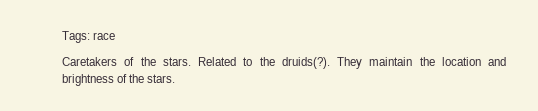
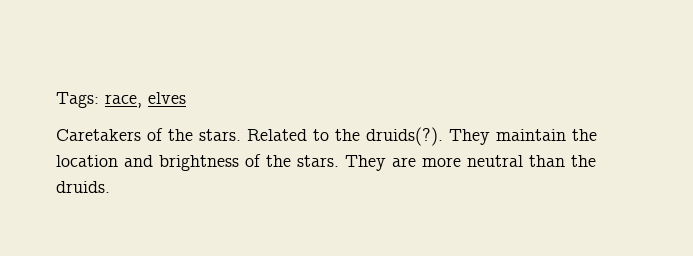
- Tags: race
+ Tags: race, elves
+ They are more neutral than the druids.

